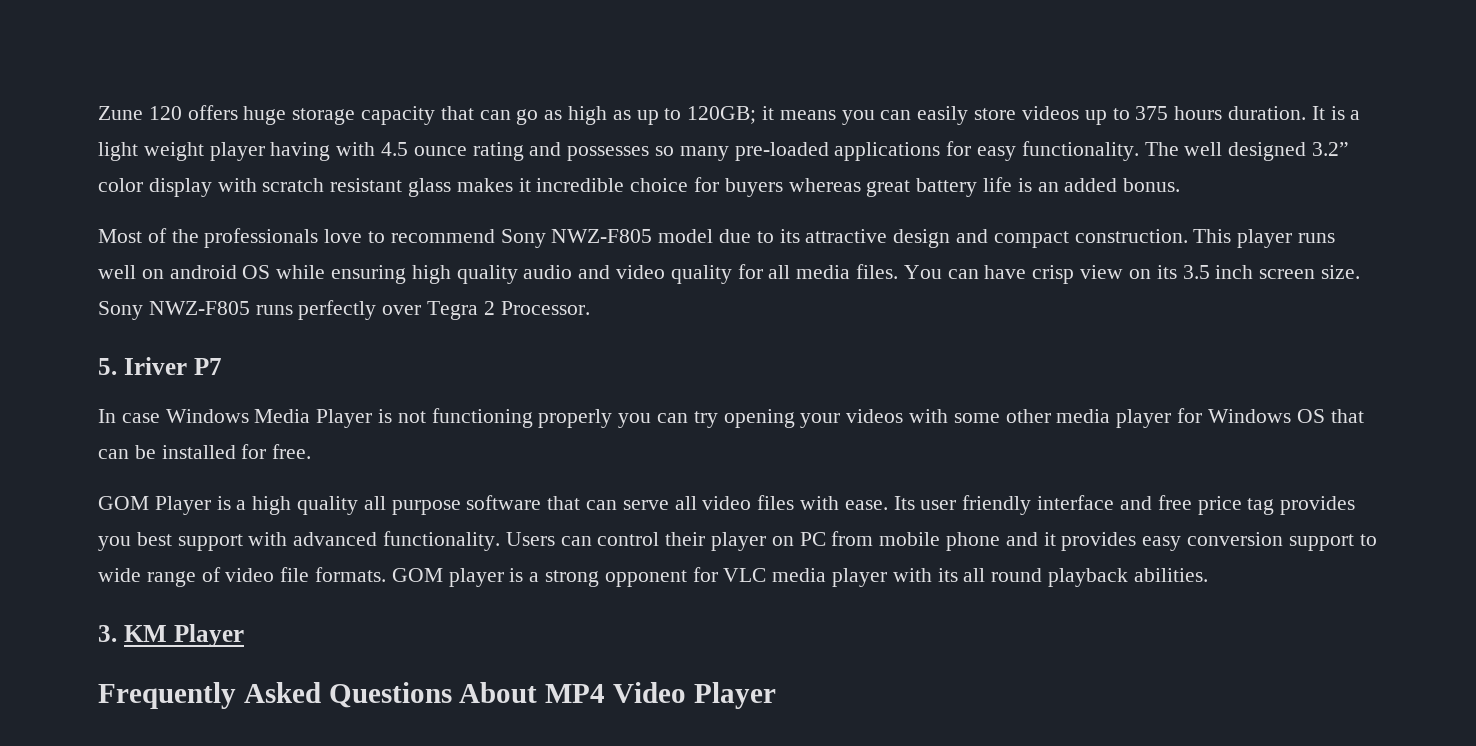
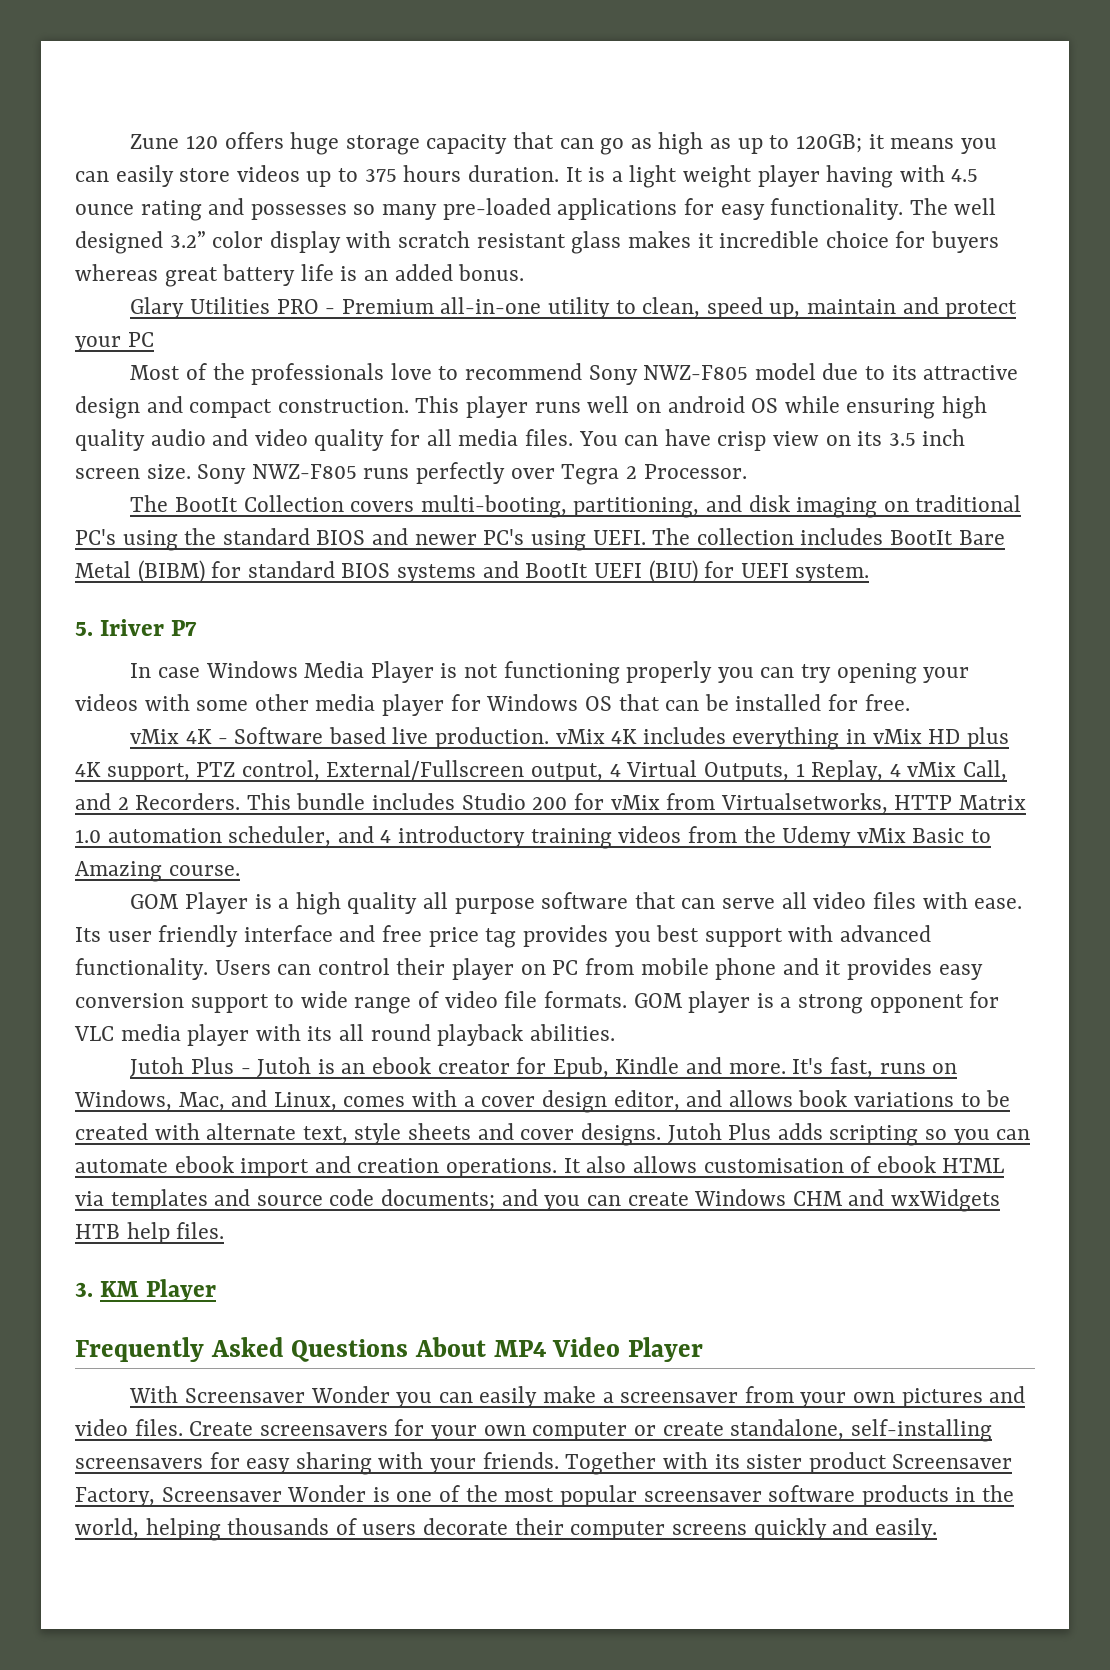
+ Glary Utilities PRO - Premium all-in-one utility to clean, speed up, maintain and protect your PC
+ The BootIt Collection covers multi-booting, partitioning, and disk imaging on traditional PC's using the standard BIOS and newer PC's using UEFI. The collection includes BootIt Bare Metal (BIBM) for standard BIOS systems and BootIt UEFI (BIU) for UEFI system.
+ vMix 4K - Software based live production. vMix 4K includes everything in vMix HD plus 4K support, PTZ control, External/Fullscreen output, 4 Virtual Outputs, 1 Replay, 4 vMix Call, and 2 Recorders. This bundle includes Studio 200 for vMix from Virtualsetworks, HTTP Matrix 1.0 automation scheduler, and 4 introductory training videos from the Udemy vMix Basic to Amazing course.
+ Jutoh Plus - Jutoh is an ebook creator for Epub, Kindle and more. It's fast, runs on Windows, Mac, and Linux, comes with a cover design editor, and allows book variations to be created with alternate text, style sheets and cover designs. Jutoh Plus adds scripting so you can automate ebook import and creation operations. It also allows customisation of ebook HTML via templates and source code documents; and you can create Windows CHM and wxWidgets HTB help files.
+ With Screensaver Wonder you can easily make a screensaver from your own pictures and video files. Create screensavers for your own computer or create standalone, self-installing screensavers for easy sharing with your friends. Together with its sister product Screensaver Factory, Screensaver Wonder is one of the most popular screensaver software products in the world, helping thousands of users decorate their computer screens quickly and easily.

